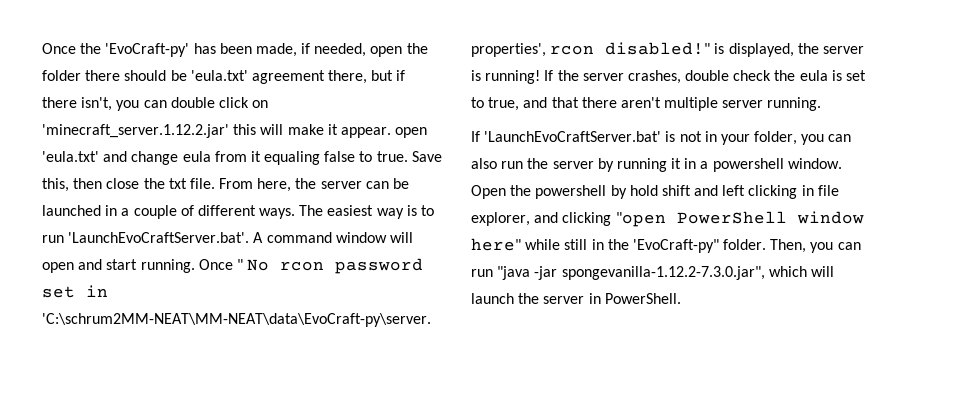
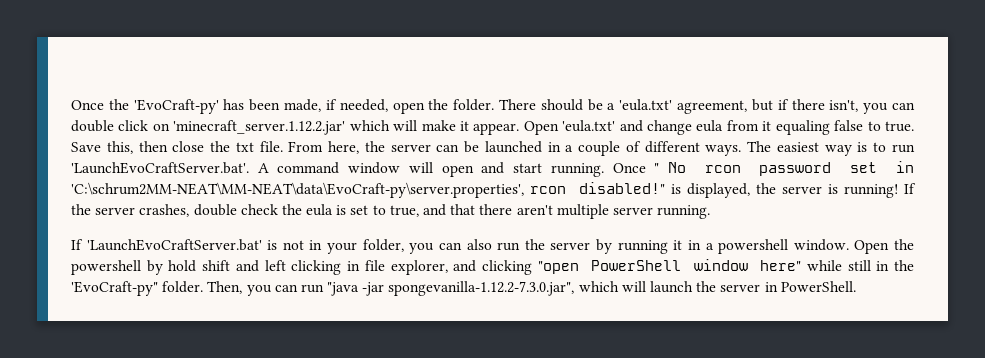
- Once the 'EvoCraft-py' has been made, if needed, open the folder there should be 'eula.txt' agreement there, but if there isn't, you can double click on 'minecraft_server.1.12.2.jar' this will make it appear. open 'eula.txt' and change eula from it equaling false to true.
+ Once the 'EvoCraft-py' has been made, if needed, open the folder. There should be a 'eula.txt' agreement, but if there isn't, you can double click on 'minecraft_server.1.12.2.jar' which will make it appear. Open 'eula.txt' and change eula from it equaling false to true.

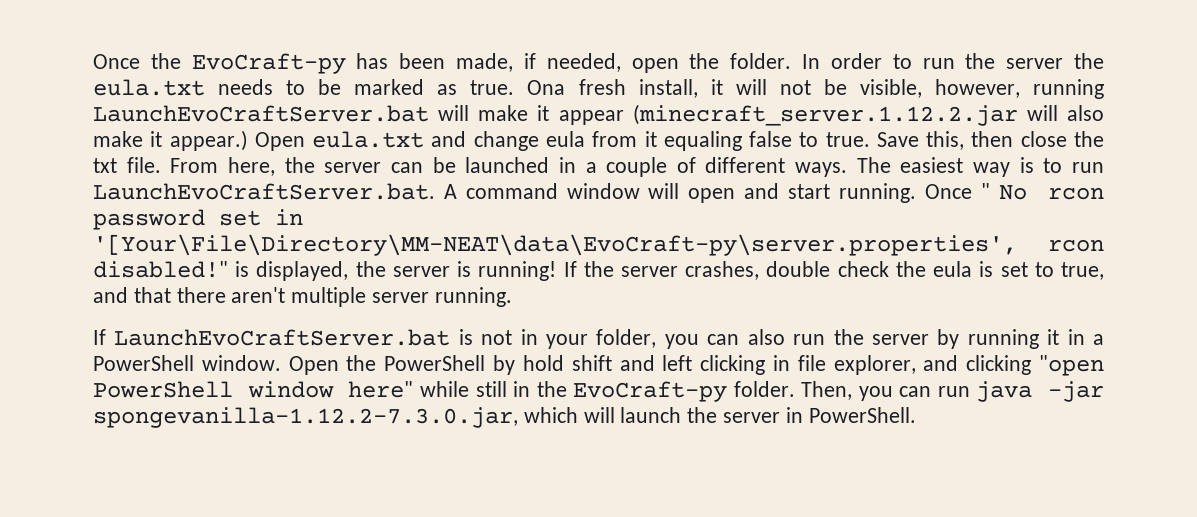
- Once the 'EvoCraft-py' has been made, if needed, open the folder.
+ Once the EvoCraft-py has been made, if needed, open the folder.
- There should be a 'eula.txt' agreement, but if there isn't, you can double click on 'minecraft_server.1.12.2.jar' which will make it appear. Open 'eula.txt' and change eula from it equaling false to true.
+ In order to run the server the eula.txt needs to be marked as true. Ona fresh install, it will not be visible, however, running LaunchEvoCraftServer.bat will make it appear (minecraft_server.1.12.2.jar will also make it appear.) Open eula.txt and change eula from it equaling false to true.
- The easiest way is to run 'LaunchEvoCraftServer.bat'. A command window will open and start running.
+ The easiest way is to run LaunchEvoCraftServer.bat. A command window will open and start running.
- Once " No rcon password set in 'C:\schrum2MM-NEAT\MM-NEAT\data\EvoCraft-py\server.properties', rcon disabled!" is displayed, the server is running!
+ Once " No rcon password set in '[Your\File\Directory\MM-NEAT\data\EvoCraft-py\server.properties', rcon disabled!" is displayed, the server is running!
- If 'LaunchEvoCraftServer.bat' is not in your folder, you can also run the server by running it in a powershell window.
+ If LaunchEvoCraftServer.bat is not in your folder, you can also run the server by running it in a PowerShell window.
- Open the powershell by hold shift and left clicking in file explorer, and clicking "open PowerShell window here" while still in the 'EvoCraft-py" folder.
+ Open the PowerShell by hold shift and left clicking in file explorer, and clicking "open PowerShell window here" while still in the EvoCraft-py folder.
- Then, you can run "java -jar spongevanilla-1.12.2-7.3.0.jar", which will launch the server in PowerShell.
+ Then, you can run java -jar spongevanilla-1.12.2-7.3.0.jar, which will launch the server in PowerShell.

